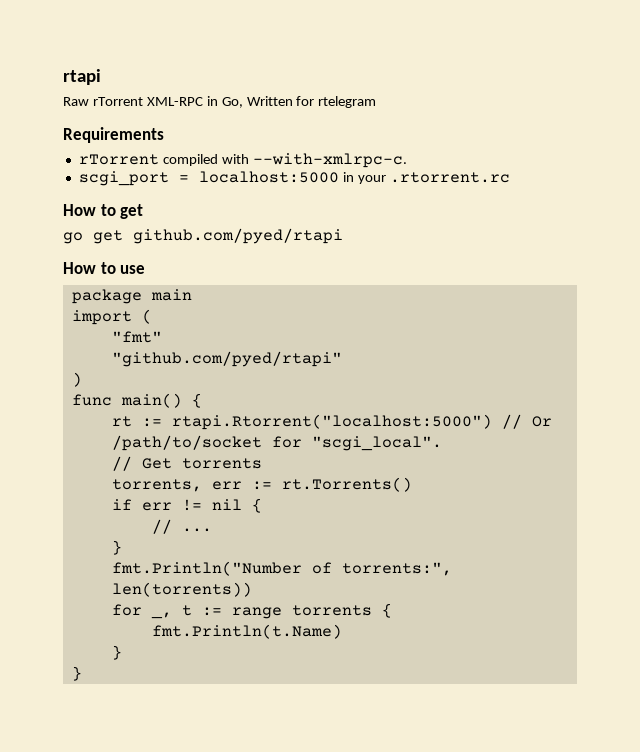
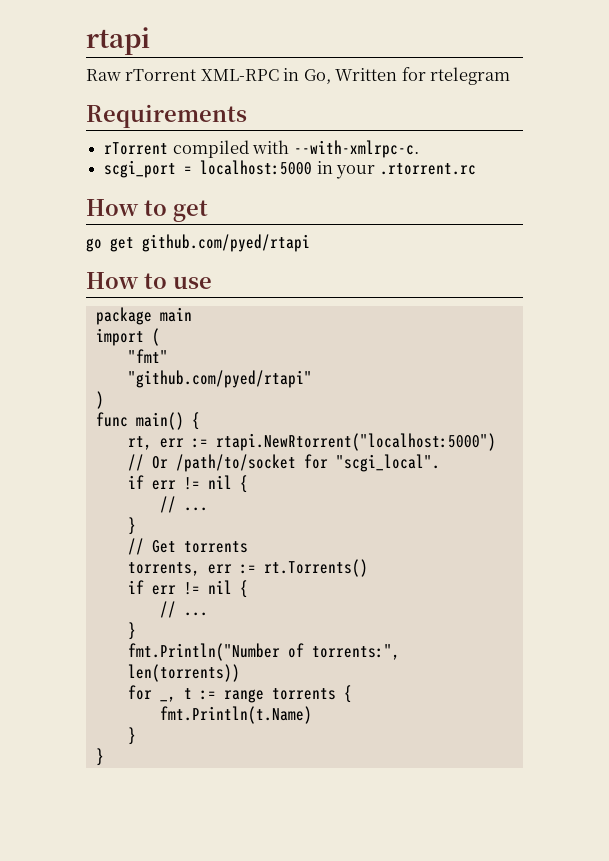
- rt := rtapi.Rtorrent("localhost:5000") // Or /path/to/socket for "scgi_local".
+ rt, err := rtapi.NewRtorrent("localhost:5000") // Or /path/to/socket for "scgi_local".
+ if err != nil {
+ // ...
+ }

